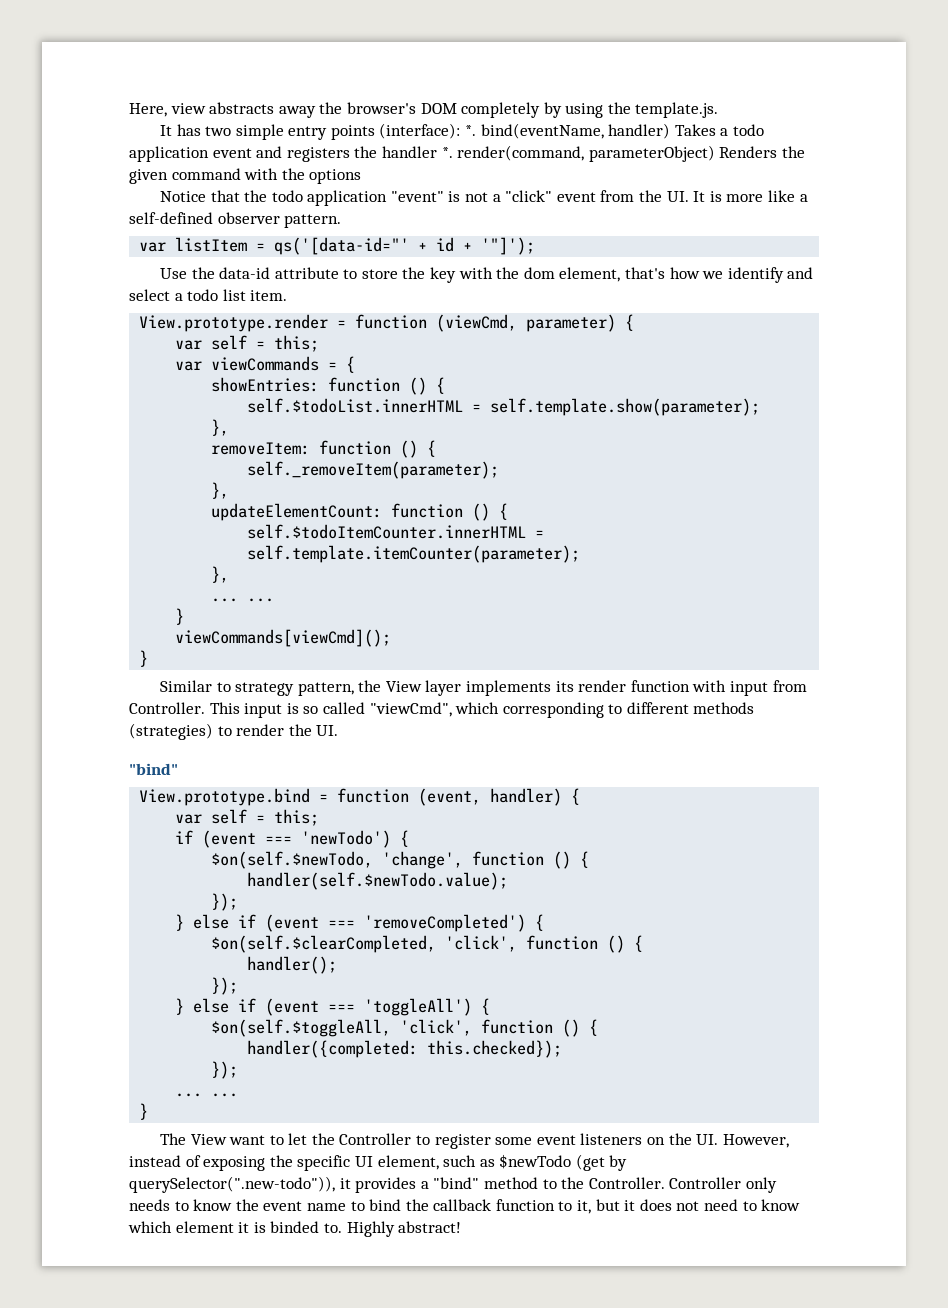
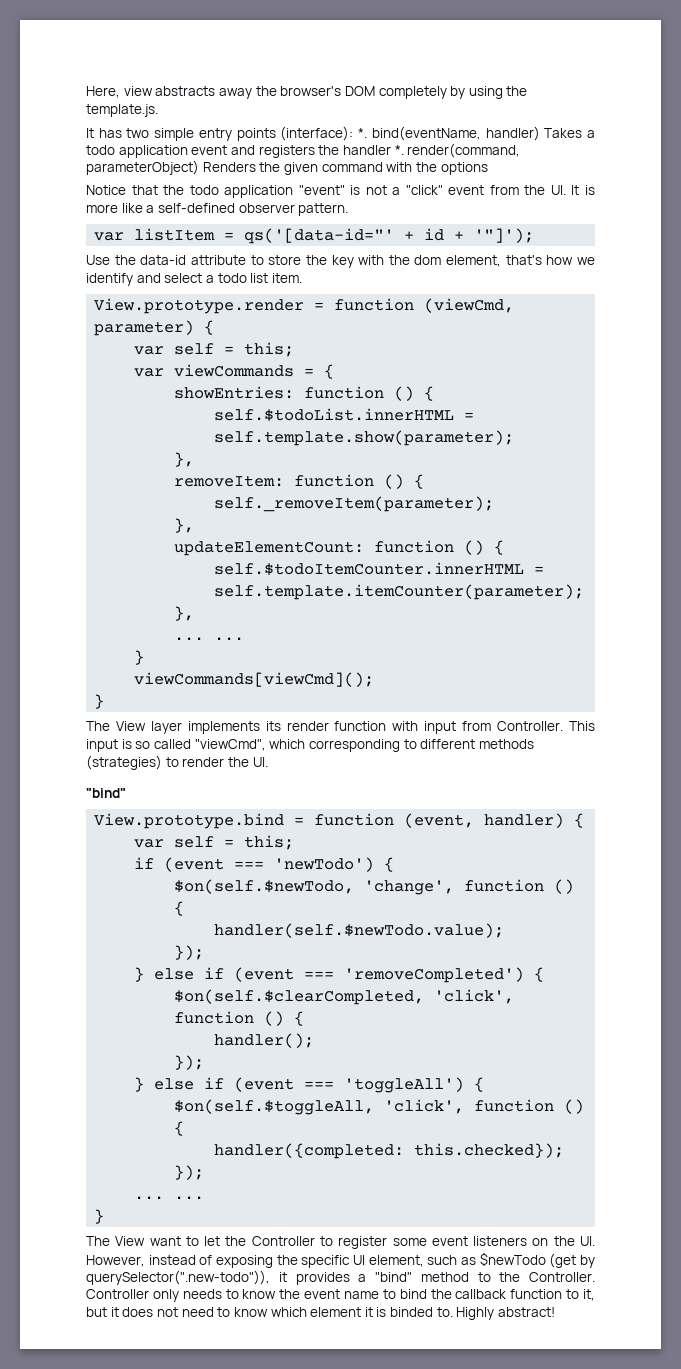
- Similar to strategy pattern, the View layer implements its render function with input from Controller.
+ The View layer implements its render function with input from Controller.

